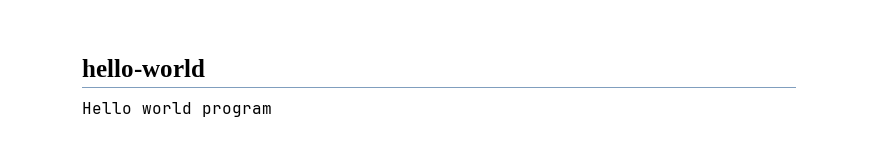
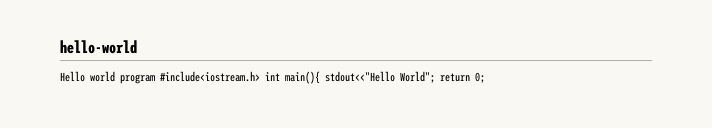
- Hello world program
+ Hello world program #include<iostream.h> int main(){ stdout<<"Hello World"; return 0;

